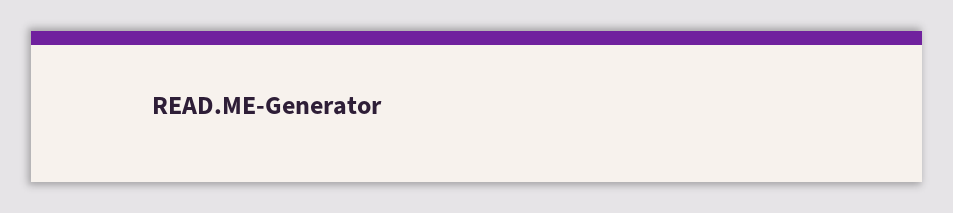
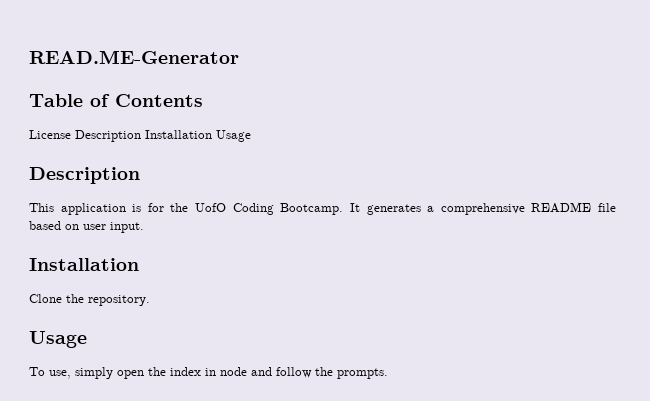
+ Table of Contents
+ License Description Installation Usage
+ Description
+ This application is for the UofO Coding Bootcamp. It generates a comprehensive README file based on user input.
+ Installation
+ Clone the repository.
+ Usage
+ To use, simply open the index in node and follow the prompts.

